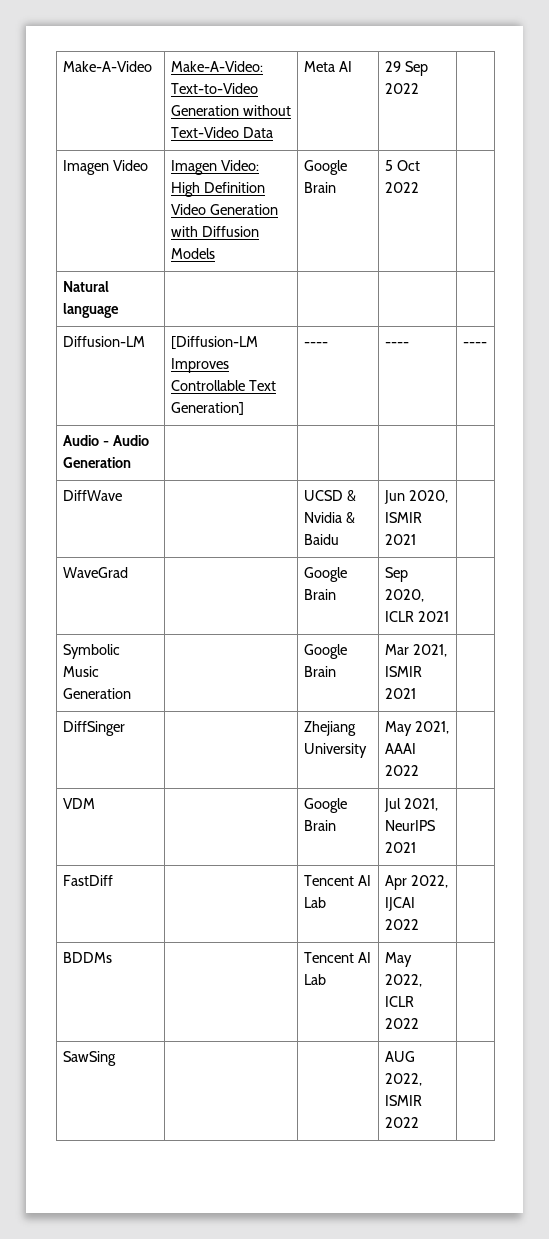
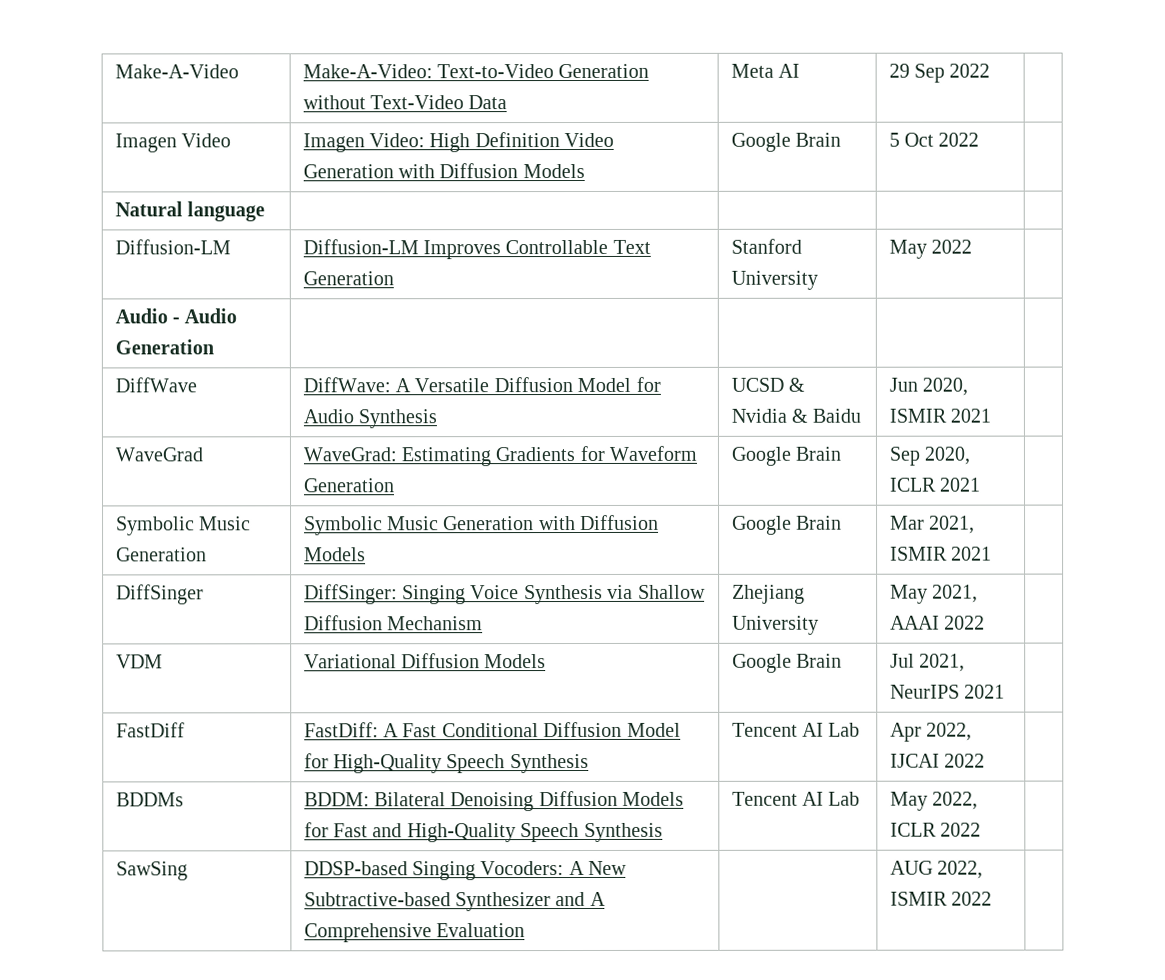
- Diffusion-LM | [Diffusion-LM Improves Controllable Text Generation] | ---- | ---- | ----
+ Diffusion-LM | Diffusion-LM Improves Controllable Text Generation | Stanford University | May 2022 |
- DiffWave | | UCSD & Nvidia & Baidu | Jun 2020, ISMIR 2021 |
+ DiffWave | DiffWave: A Versatile Diffusion Model for Audio Synthesis | UCSD & Nvidia & Baidu | Jun 2020, ISMIR 2021 |
- WaveGrad | | Google Brain | Sep 2020, ICLR 2021 |
+ WaveGrad | WaveGrad: Estimating Gradients for Waveform Generation | Google Brain | Sep 2020, ICLR 2021 |
- Symbolic Music Generation | | Google Brain | Mar 2021, ISMIR 2021 |
+ Symbolic Music Generation | Symbolic Music Generation with Diffusion Models | Google Brain | Mar 2021, ISMIR 2021 |
- DiffSinger | | Zhejiang University | May 2021, AAAI 2022 |
+ DiffSinger | DiffSinger: Singing Voice Synthesis via Shallow Diffusion Mechanism | Zhejiang University | May 2021, AAAI 2022 |
- VDM | | Google Brain | Jul 2021, NeurIPS 2021 |
+ VDM | Variational Diffusion Models | Google Brain | Jul 2021, NeurIPS 2021 |
- FastDiff | | Tencent AI Lab | Apr 2022, IJCAI 2022 |
+ FastDiff | FastDiff: A Fast Conditional Diffusion Model for High-Quality Speech Synthesis | Tencent AI Lab | Apr 2022, IJCAI 2022 |
- BDDMs | | Tencent AI Lab | May 2022, ICLR 2022 |
+ BDDMs | BDDM: Bilateral Denoising Diffusion Models for Fast and High-Quality Speech Synthesis | Tencent AI Lab | May 2022, ICLR 2022 |
- SawSing | | | AUG 2022, ISMIR 2022 |
+ SawSing | DDSP-based Singing Vocoders: A New Subtractive-based Synthesizer and A Comprehensive Evaluation | | AUG 2022, ISMIR 2022 |

